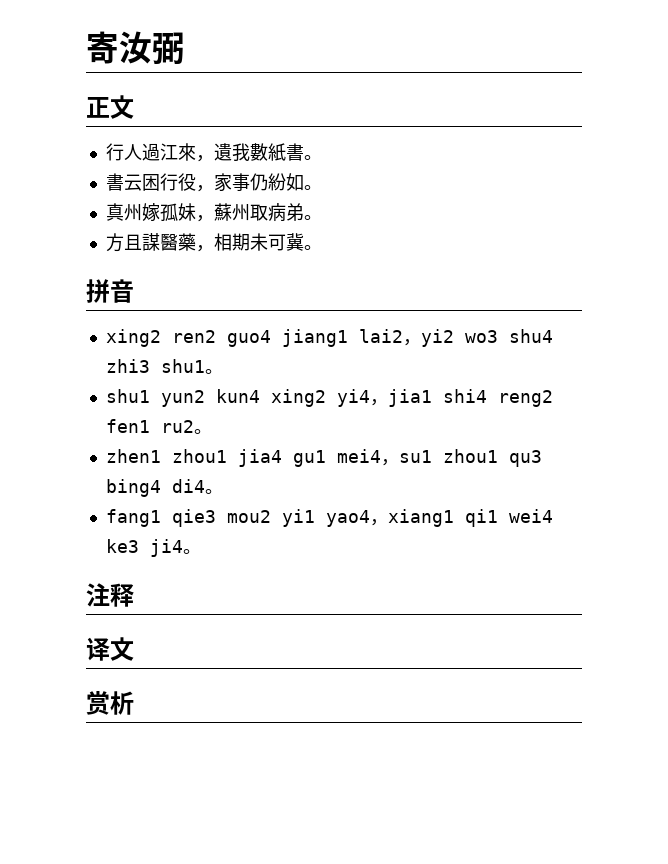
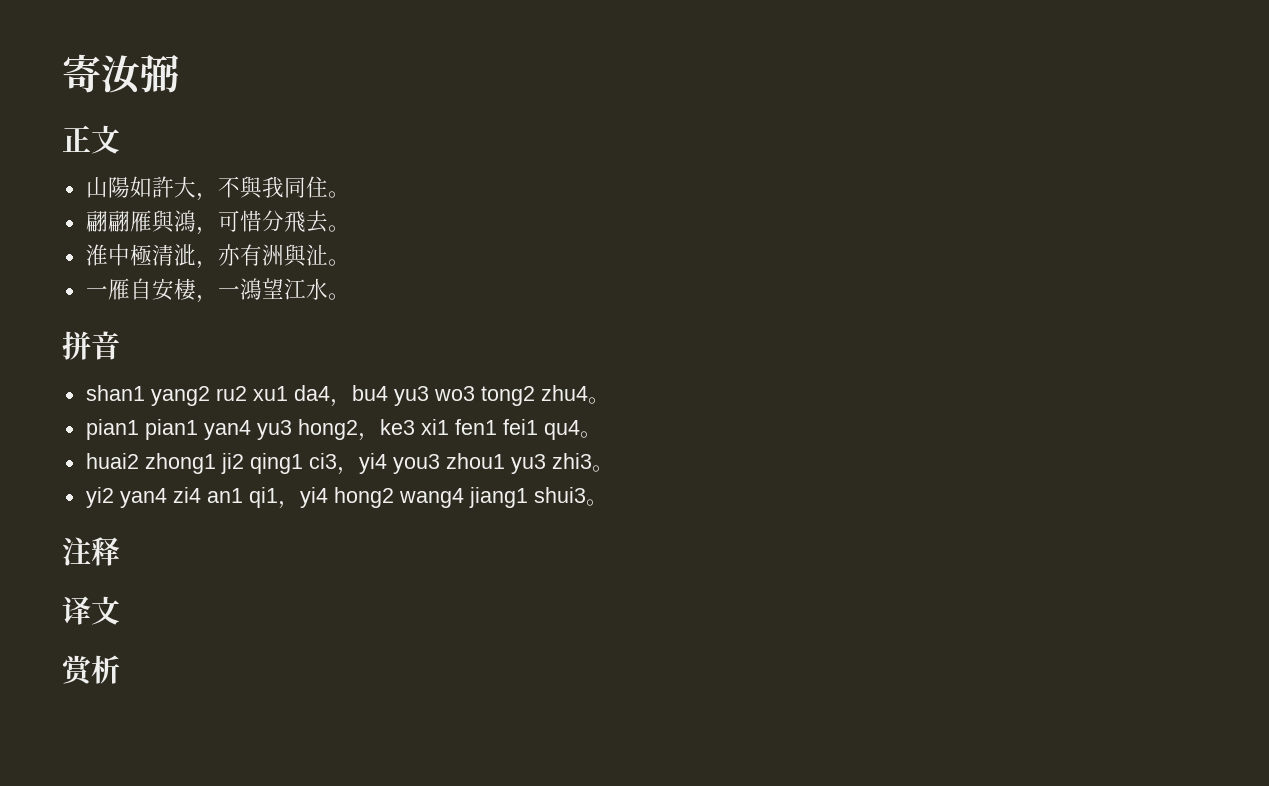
- 行人過江來，遺我數紙書。
- 書云困行役，家事仍紛如。
- 真州嫁孤妹，蘇州取病弟。
- 方且謀醫藥，相期未可冀。
+ 山陽如許大，不與我同住。
+ 翩翩雁與鴻，可惜分飛去。
+ 淮中極清泚，亦有洲與沚。
+ 一雁自安棲，一鴻望江水。
  拼音
- xing2 ren2 guo4 jiang1 lai2，yi2 wo3 shu4 zhi3 shu1。
- shu1 yun2 kun4 xing2 yi4，jia1 shi4 reng2 fen1 ru2。
- zhen1 zhou1 jia4 gu1 mei4，su1 zhou1 qu3 bing4 di4。
- fang1 qie3 mou2 yi1 yao4，xiang1 qi1 wei4 ke3 ji4。
+ shan1 yang2 ru2 xu1 da4，bu4 yu3 wo3 tong2 zhu4。
+ pian1 pian1 yan4 yu3 hong2，ke3 xi1 fen1 fei1 qu4。
+ huai2 zhong1 ji2 qing1 ci3，yi4 you3 zhou1 yu3 zhi3。
+ yi2 yan4 zi4 an1 qi1，yi4 hong2 wang4 jiang1 shui3。

